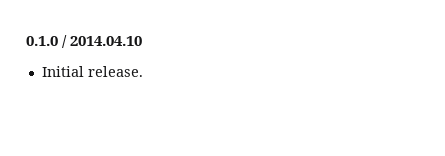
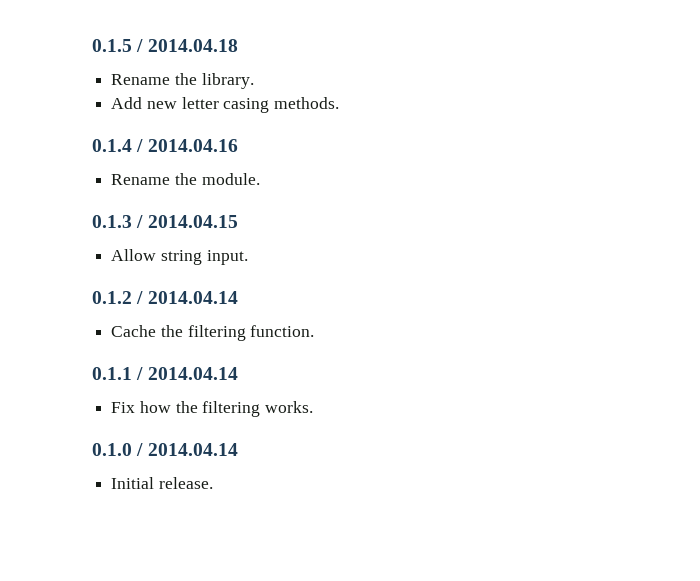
+ 0.1.5 / 2014.04.18
+ Rename the library.
+ Add new letter casing methods.
+ 0.1.4 / 2014.04.16
+ Rename the module.
+ 0.1.3 / 2014.04.15
+ Allow string input.
+ 0.1.2 / 2014.04.14
+ Cache the filtering function.
+ 0.1.1 / 2014.04.14
+ Fix how the filtering works.
- 0.1.0 / 2014.04.10
+ 0.1.0 / 2014.04.14

